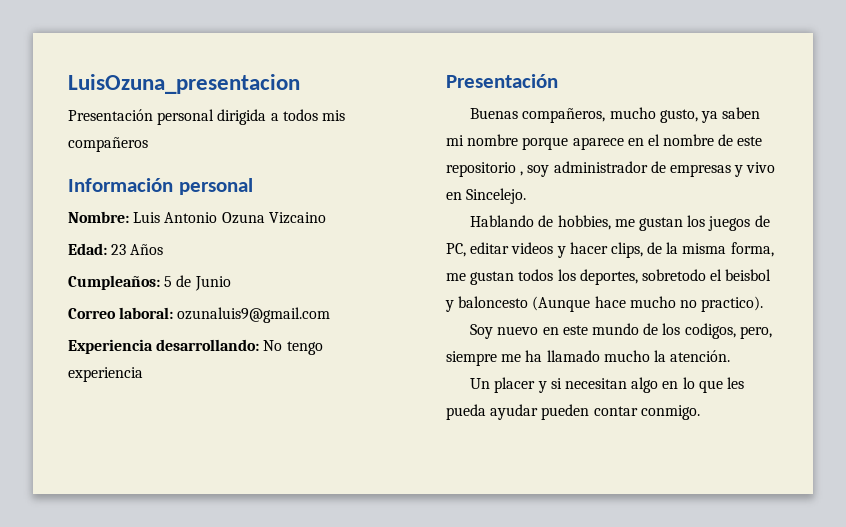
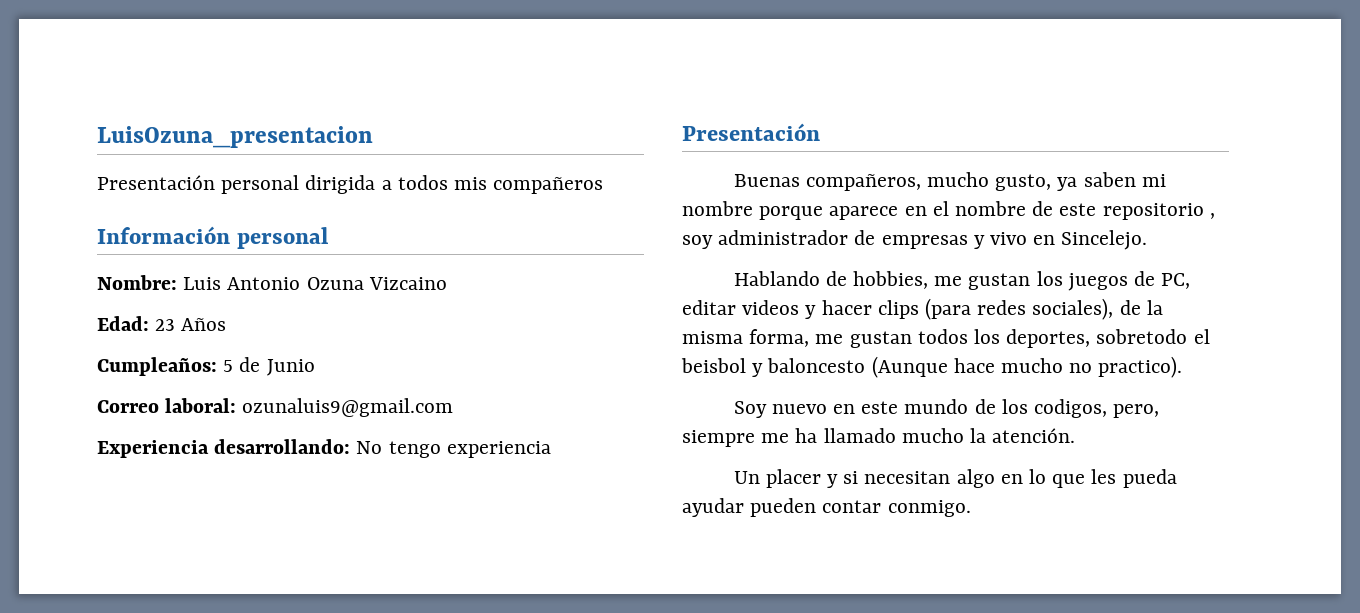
- Hablando de hobbies, me gustan los juegos de PC, editar videos y hacer clips, de la misma forma, me gustan todos los deportes, sobretodo el beisbol y baloncesto (Aunque hace mucho no practico).
+ Hablando de hobbies, me gustan los juegos de PC, editar videos y hacer clips (para redes sociales), de la misma forma, me gustan todos los deportes, sobretodo el beisbol y baloncesto (Aunque hace mucho no practico).

